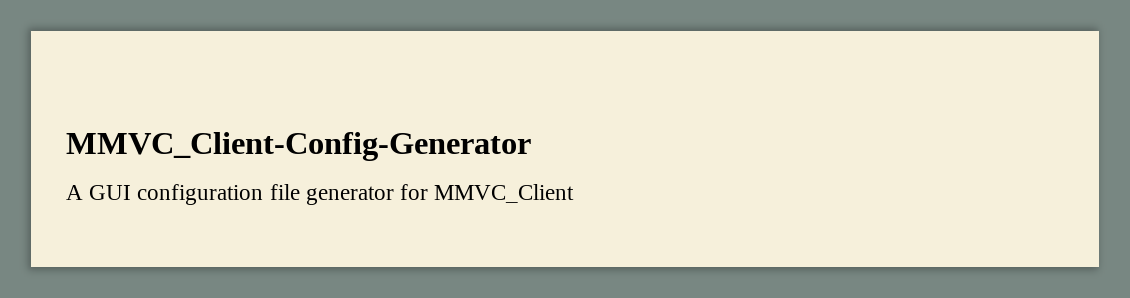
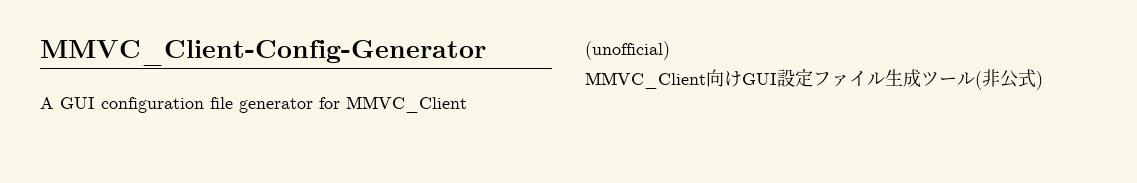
- A GUI configuration file generator for MMVC_Client
+ A GUI configuration file generator for MMVC_Client (unofficial)
+ MMVC_Client向けGUI設定ファイル生成ツール(非公式)

